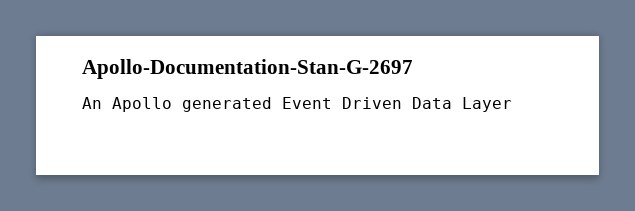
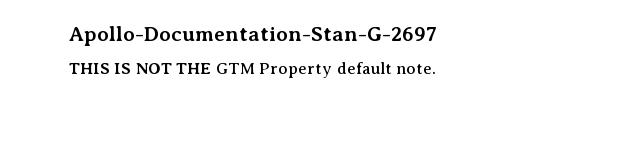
- An Apollo generated Event Driven Data Layer
+ THIS IS NOT THE GTM Property default note.

